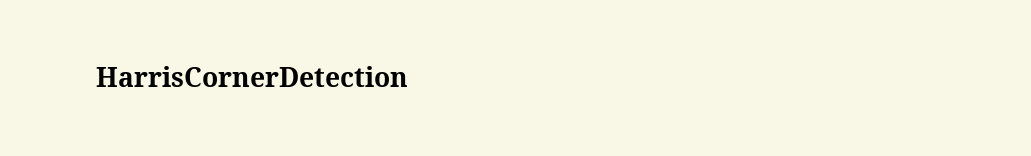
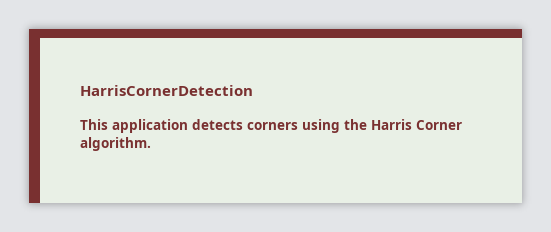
+ This application detects corners using the Harris Corner algorithm.

